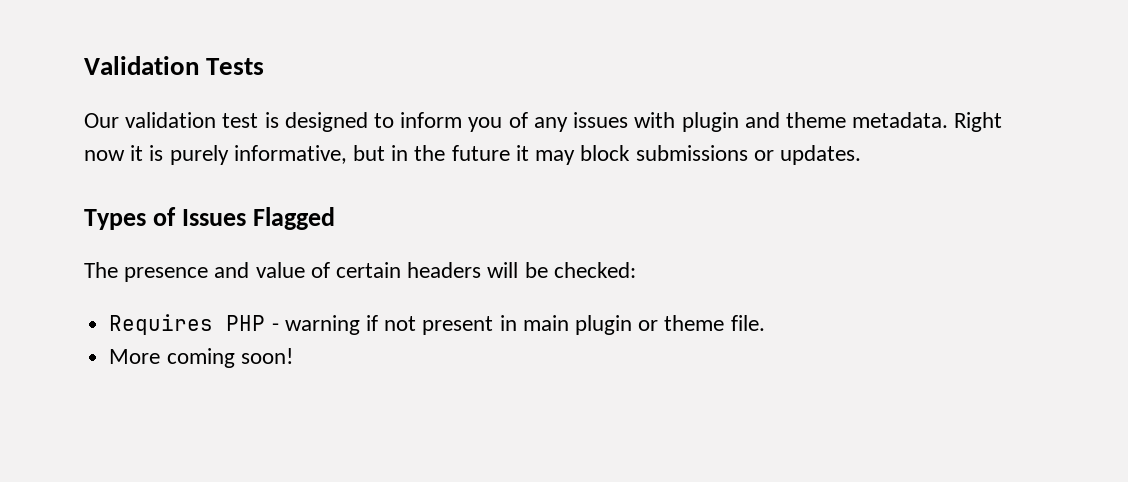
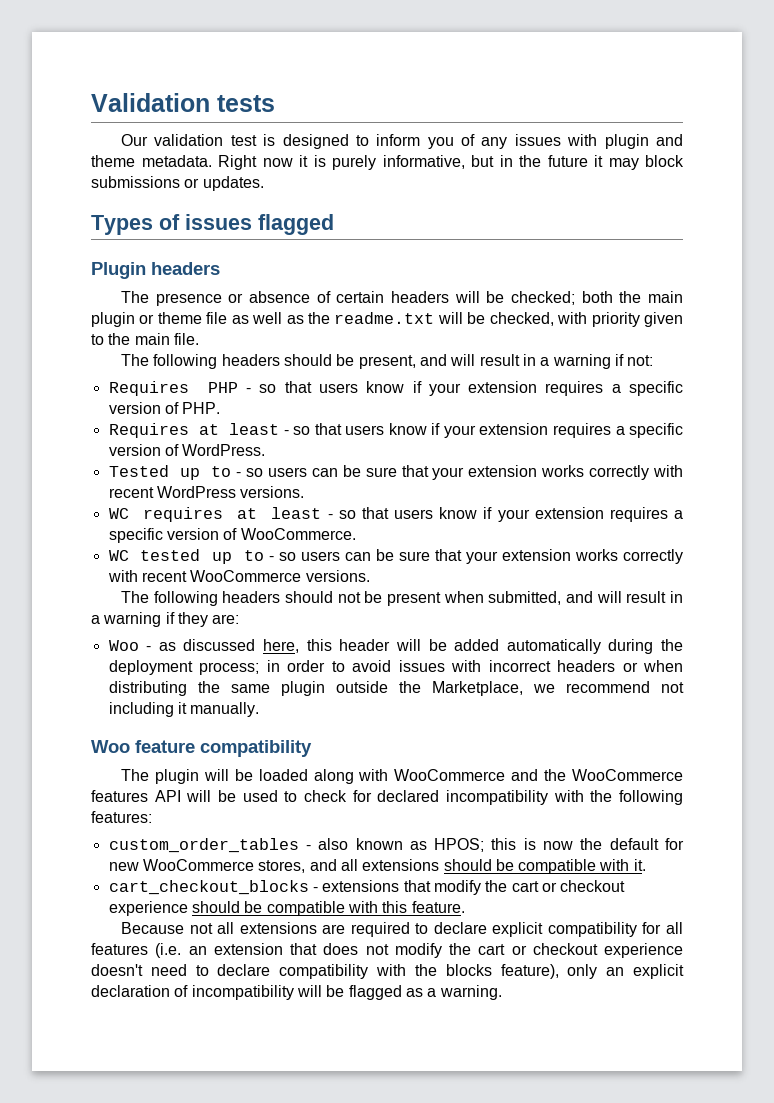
- Validation Tests
+ Validation tests
- Types of Issues Flagged
+ Types of issues flagged
+ Plugin headers
- The presence and value of certain headers will be checked:
- Requires PHP - warning if not present in main plugin or theme file.
- More coming soon!
+ The presence or absence of certain headers will be checked; both the main plugin or theme file as well as the readme.txt will be checked, with priority given to the main file.
+ The following headers should be present, and will result in a warning if not:
+ Requires PHP - so that users know if your extension requires a specific version of PHP.
+ Requires at least - so that users know if your extension requires a specific version of WordPress.
+ Tested up to - so users can be sure that your extension works correctly with recent WordPress versions.
+ WC requires at least - so that users know if your extension requires a specific version of WooCommerce.
+ WC tested up to - so users can be sure that your extension works correctly with recent WooCommerce versions.
+ The following headers should not be present when submitted, and will result in a warning if they are:
+ Woo - as discussed here, this header will be added automatically during the deployment process; in order to avoid issues with incorrect headers or when distributing the same plugin outside the Marketplace, we recommend not including it manually.
+ Woo feature compatibility
+ The plugin will be loaded along with WooCommerce and the WooCommerce features API will be used to check for declared incompatibility with the following features:
+ custom_order_tables - also known as HPOS; this is now the default for new WooCommerce stores, and all extensions should be compatible with it.
+ cart_checkout_blocks - extensions that modify the cart or checkout experience should be compatible with this feature.
+ Because not all extensions are required to declare explicit compatibility for all features (i.e. an extension that does not modify the cart or checkout experience doesn't need to declare compatibility with the blocks feature), only an explicit declaration of incompatibility will be flagged as a warning.

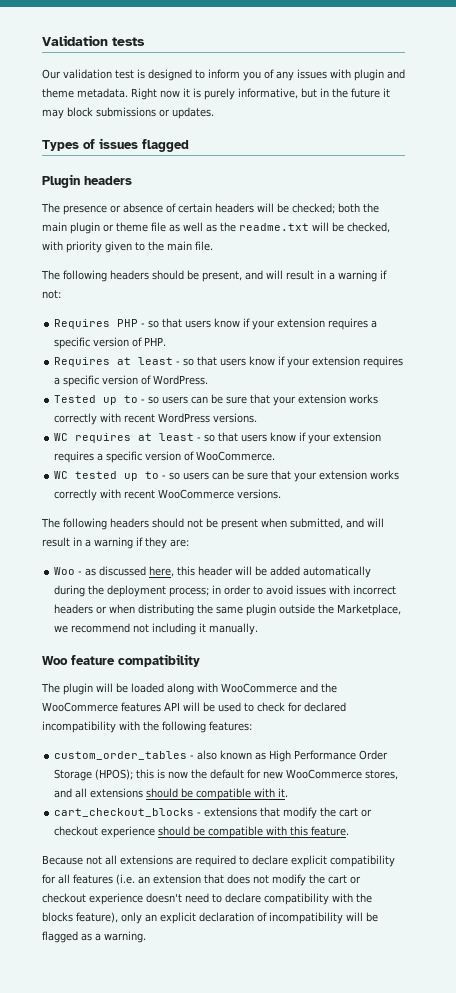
- custom_order_tables - also known as HPOS; this is now the default for new WooCommerce stores, and all extensions should be compatible with it.
+ custom_order_tables - also known as High Performance Order Storage (HPOS); this is now the default for new WooCommerce stores, and all extensions should be compatible with it.

